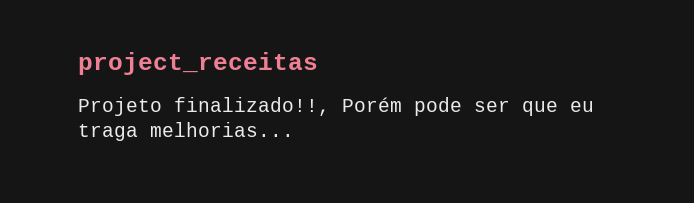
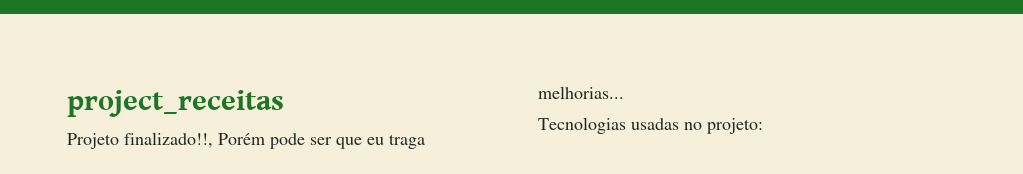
+ Tecnologias usadas no projeto:

